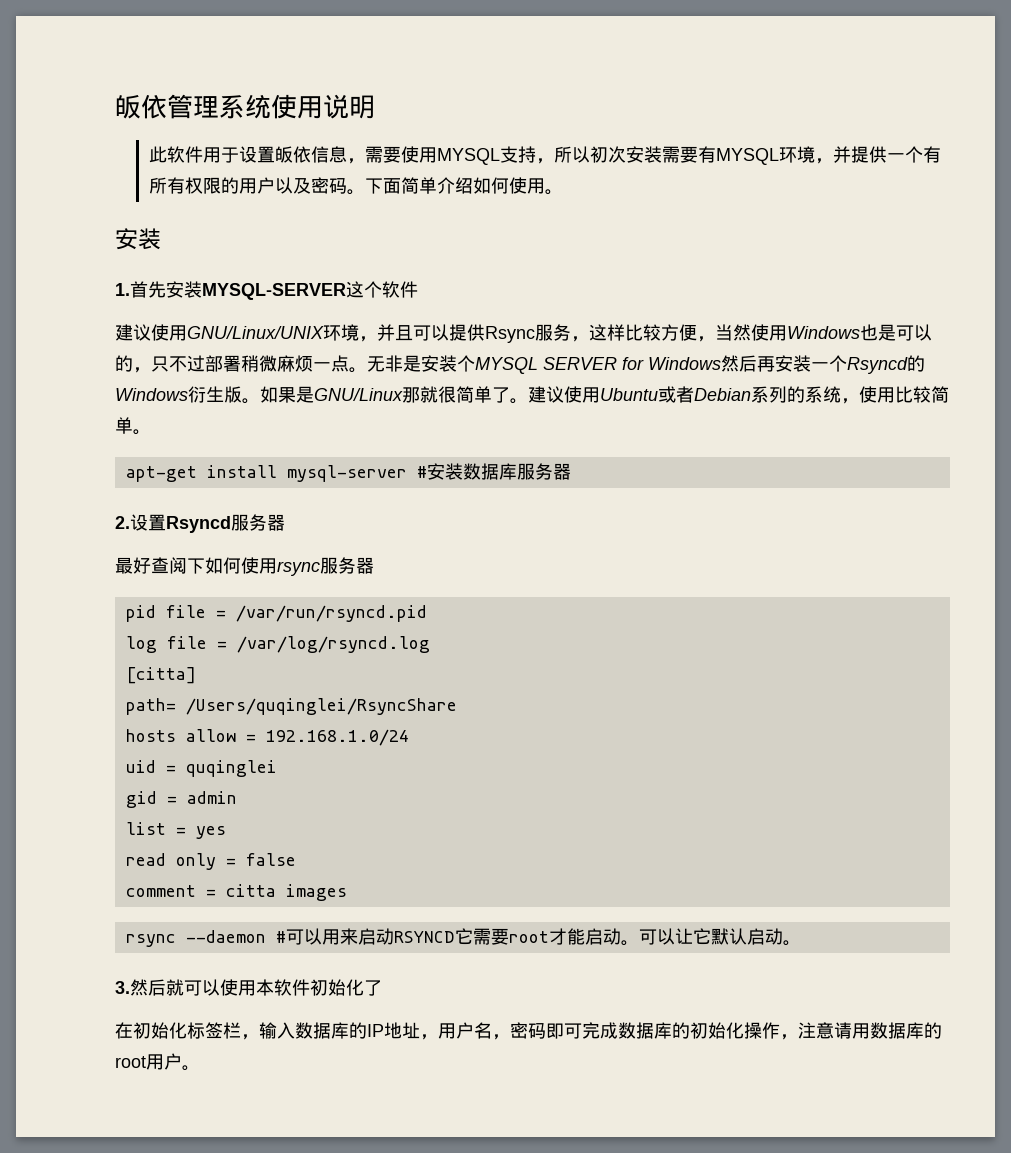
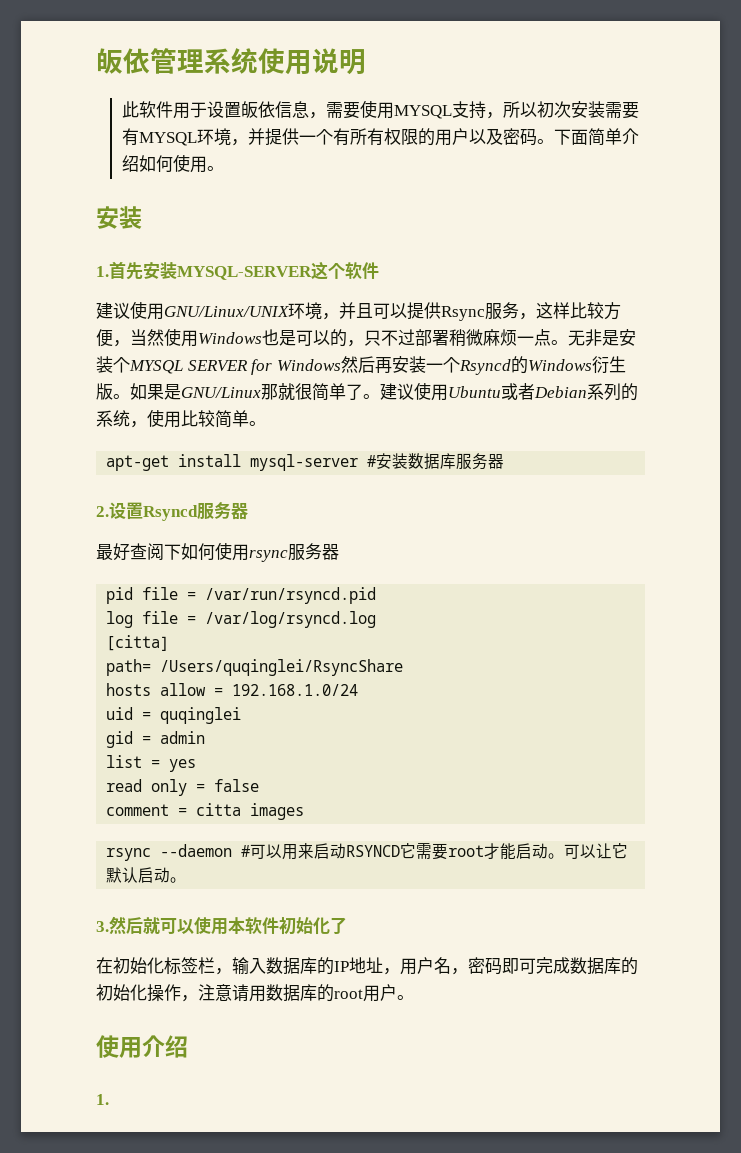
+ 使用介绍
+ 1.

